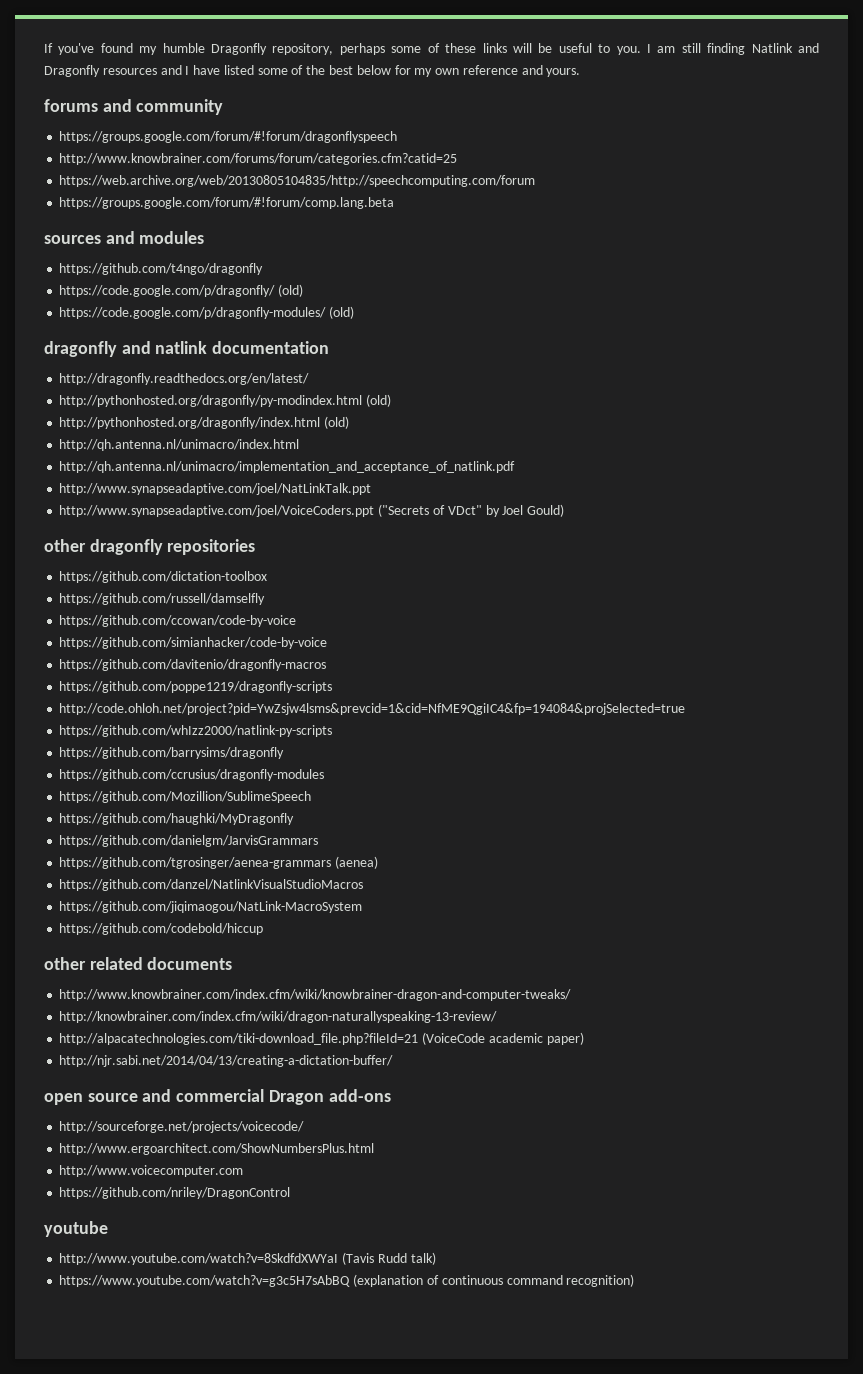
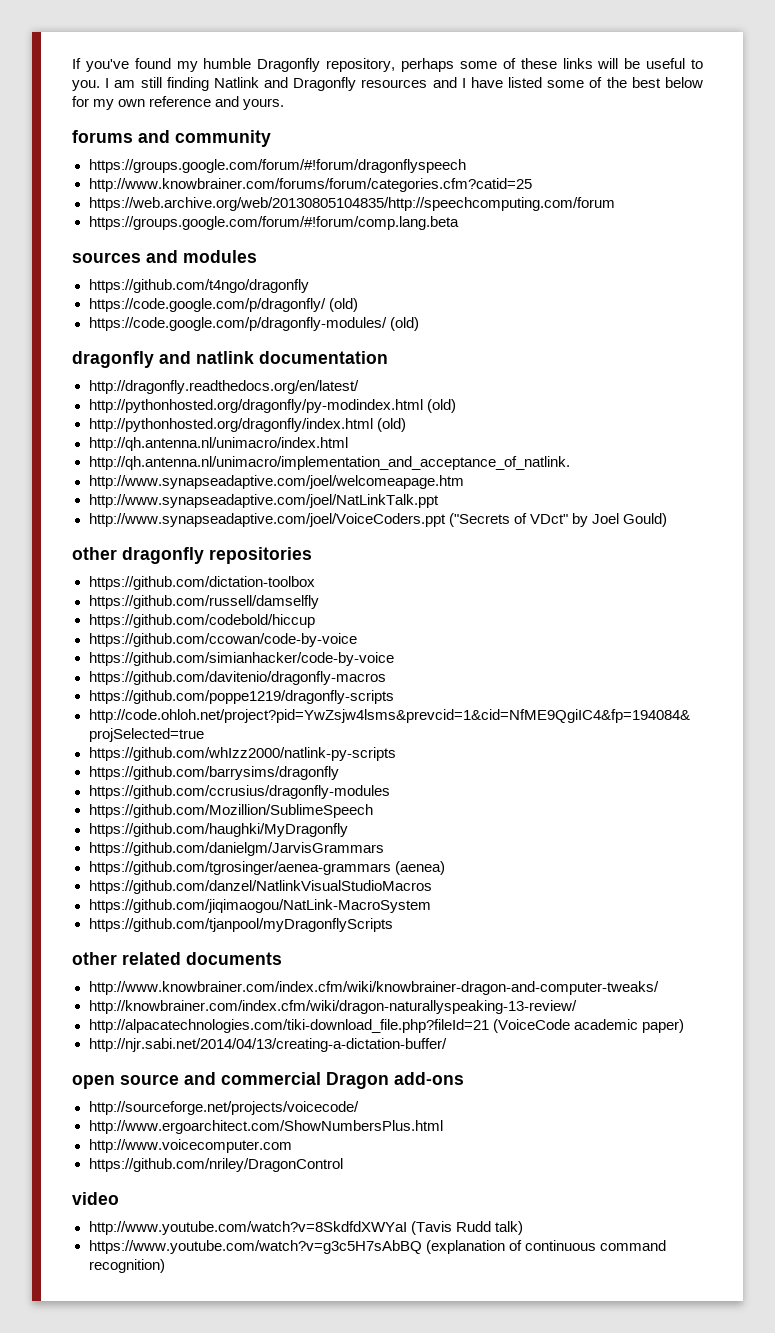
- http://qh.antenna.nl/unimacro/implementation_and_acceptance_of_natlink.pdf
+ http://qh.antenna.nl/unimacro/implementation_and_acceptance_of_natlink.
+ http://www.synapseadaptive.com/joel/welcomeapage.htm
+ https://github.com/codebold/hiccup
- https://github.com/codebold/hiccup
+ https://github.com/tjanpool/myDragonflyScripts
- youtube
+ video

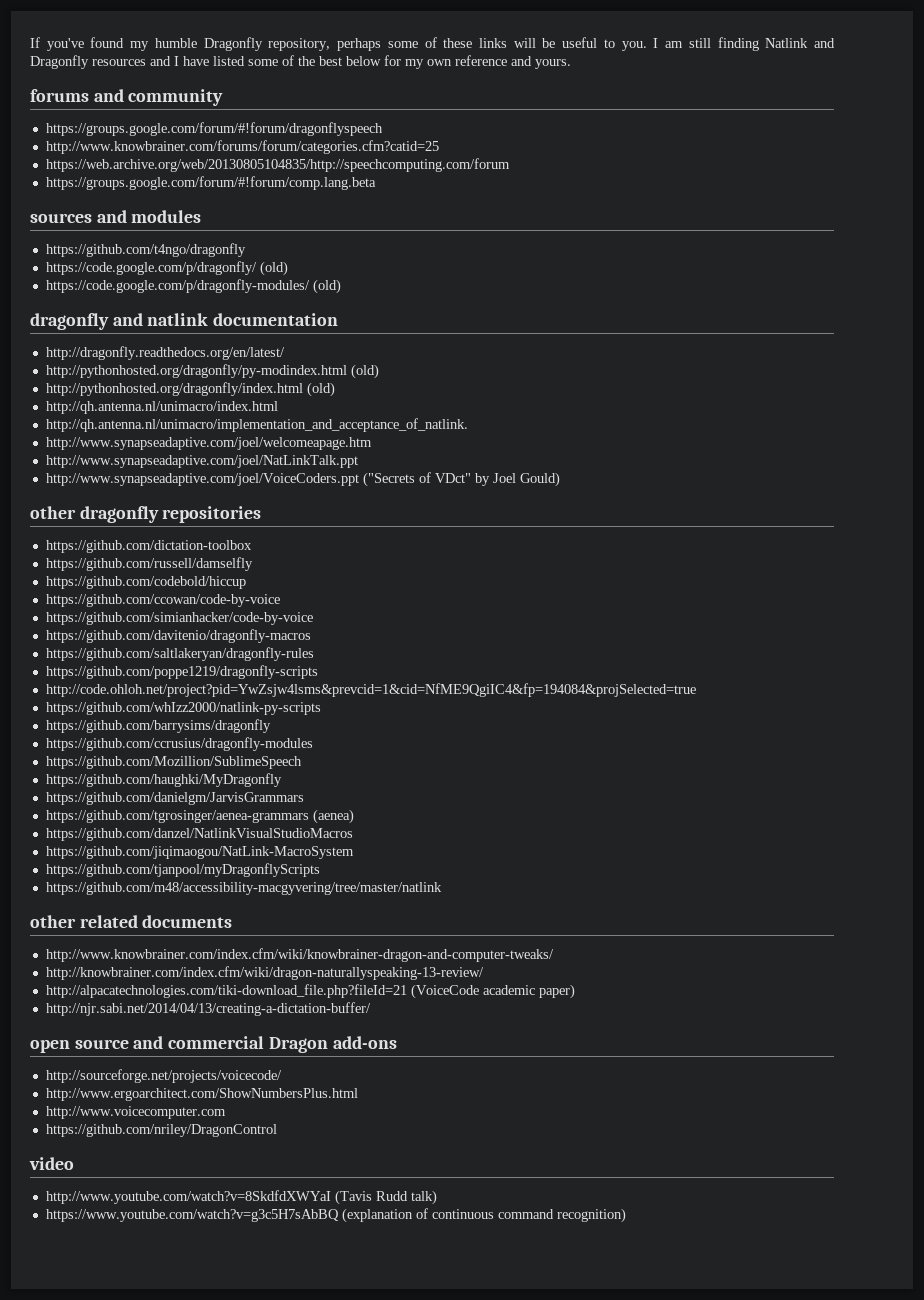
+ https://github.com/saltlakeryan/dragonfly-rules
+ https://github.com/m48/accessibility-macgyvering/tree/master/natlink

